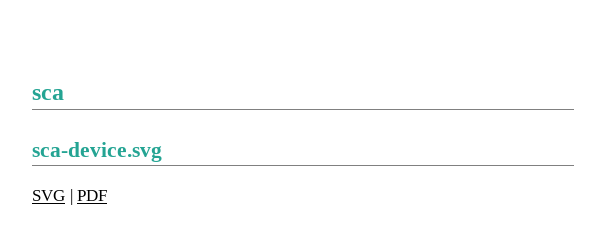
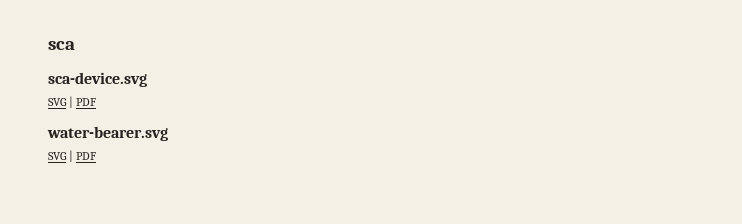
+ water-bearer.svg
+ SVG | PDF

